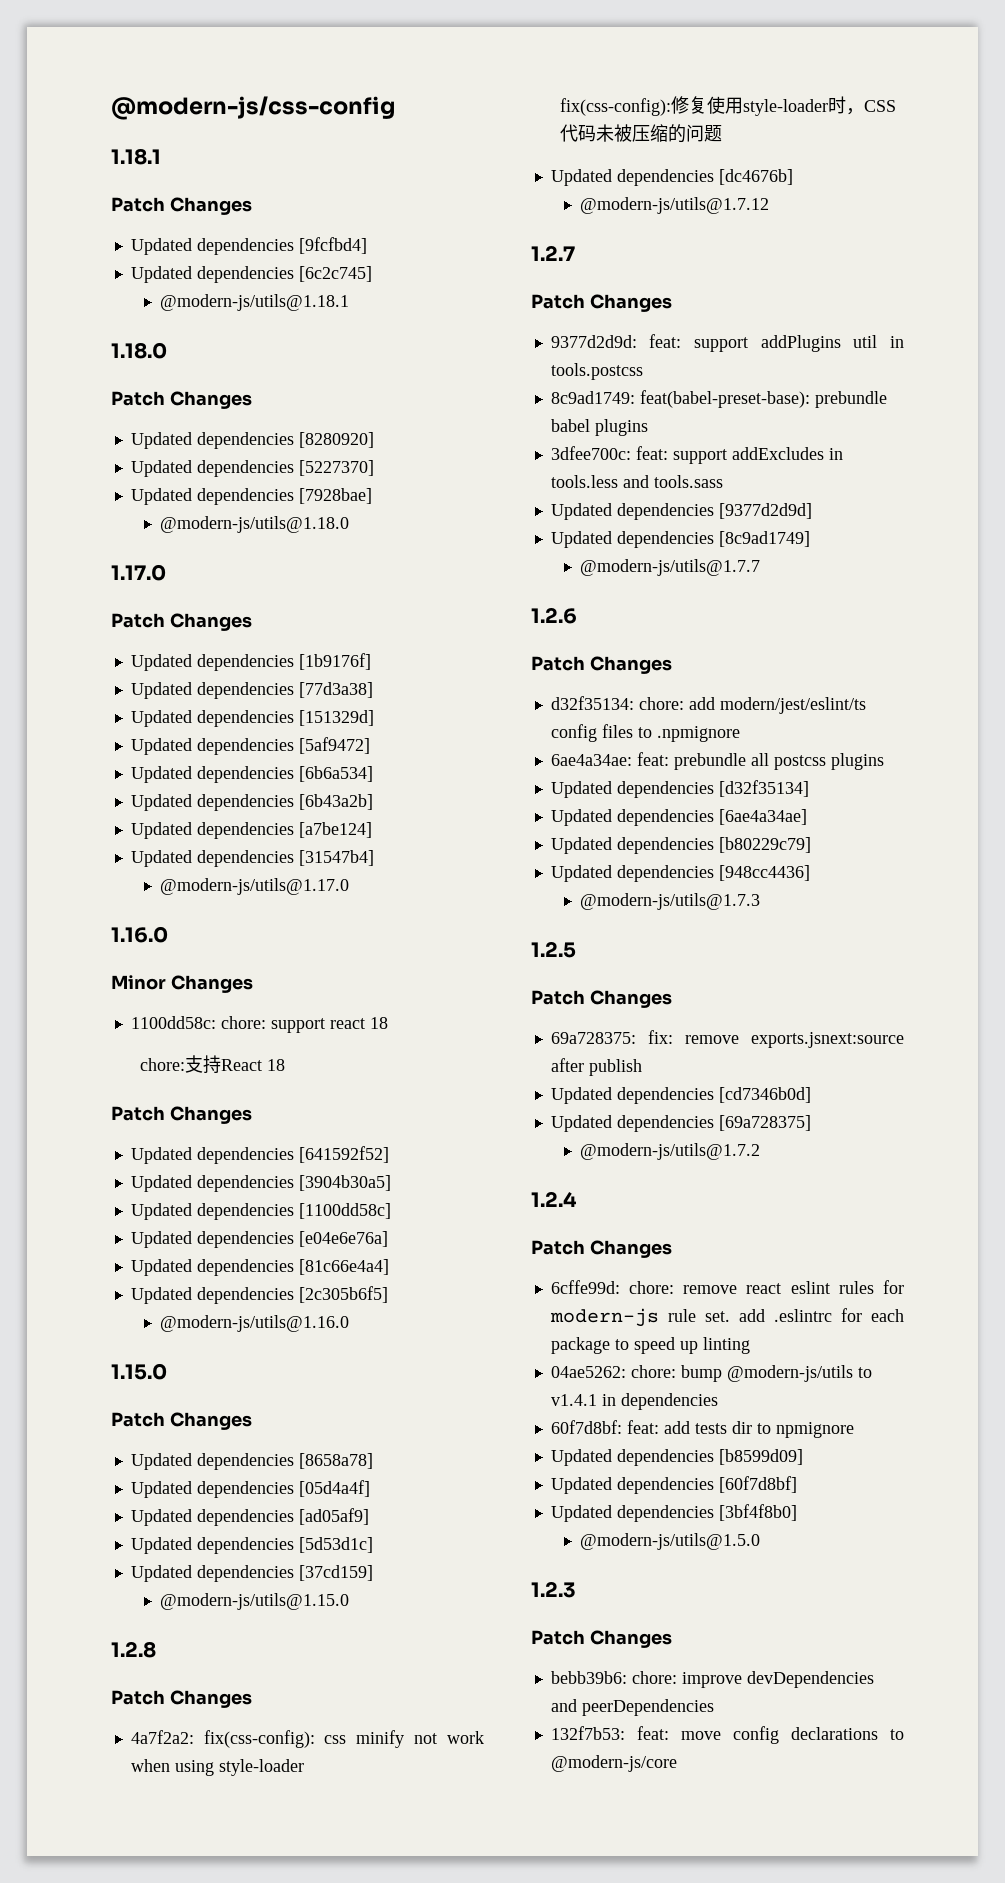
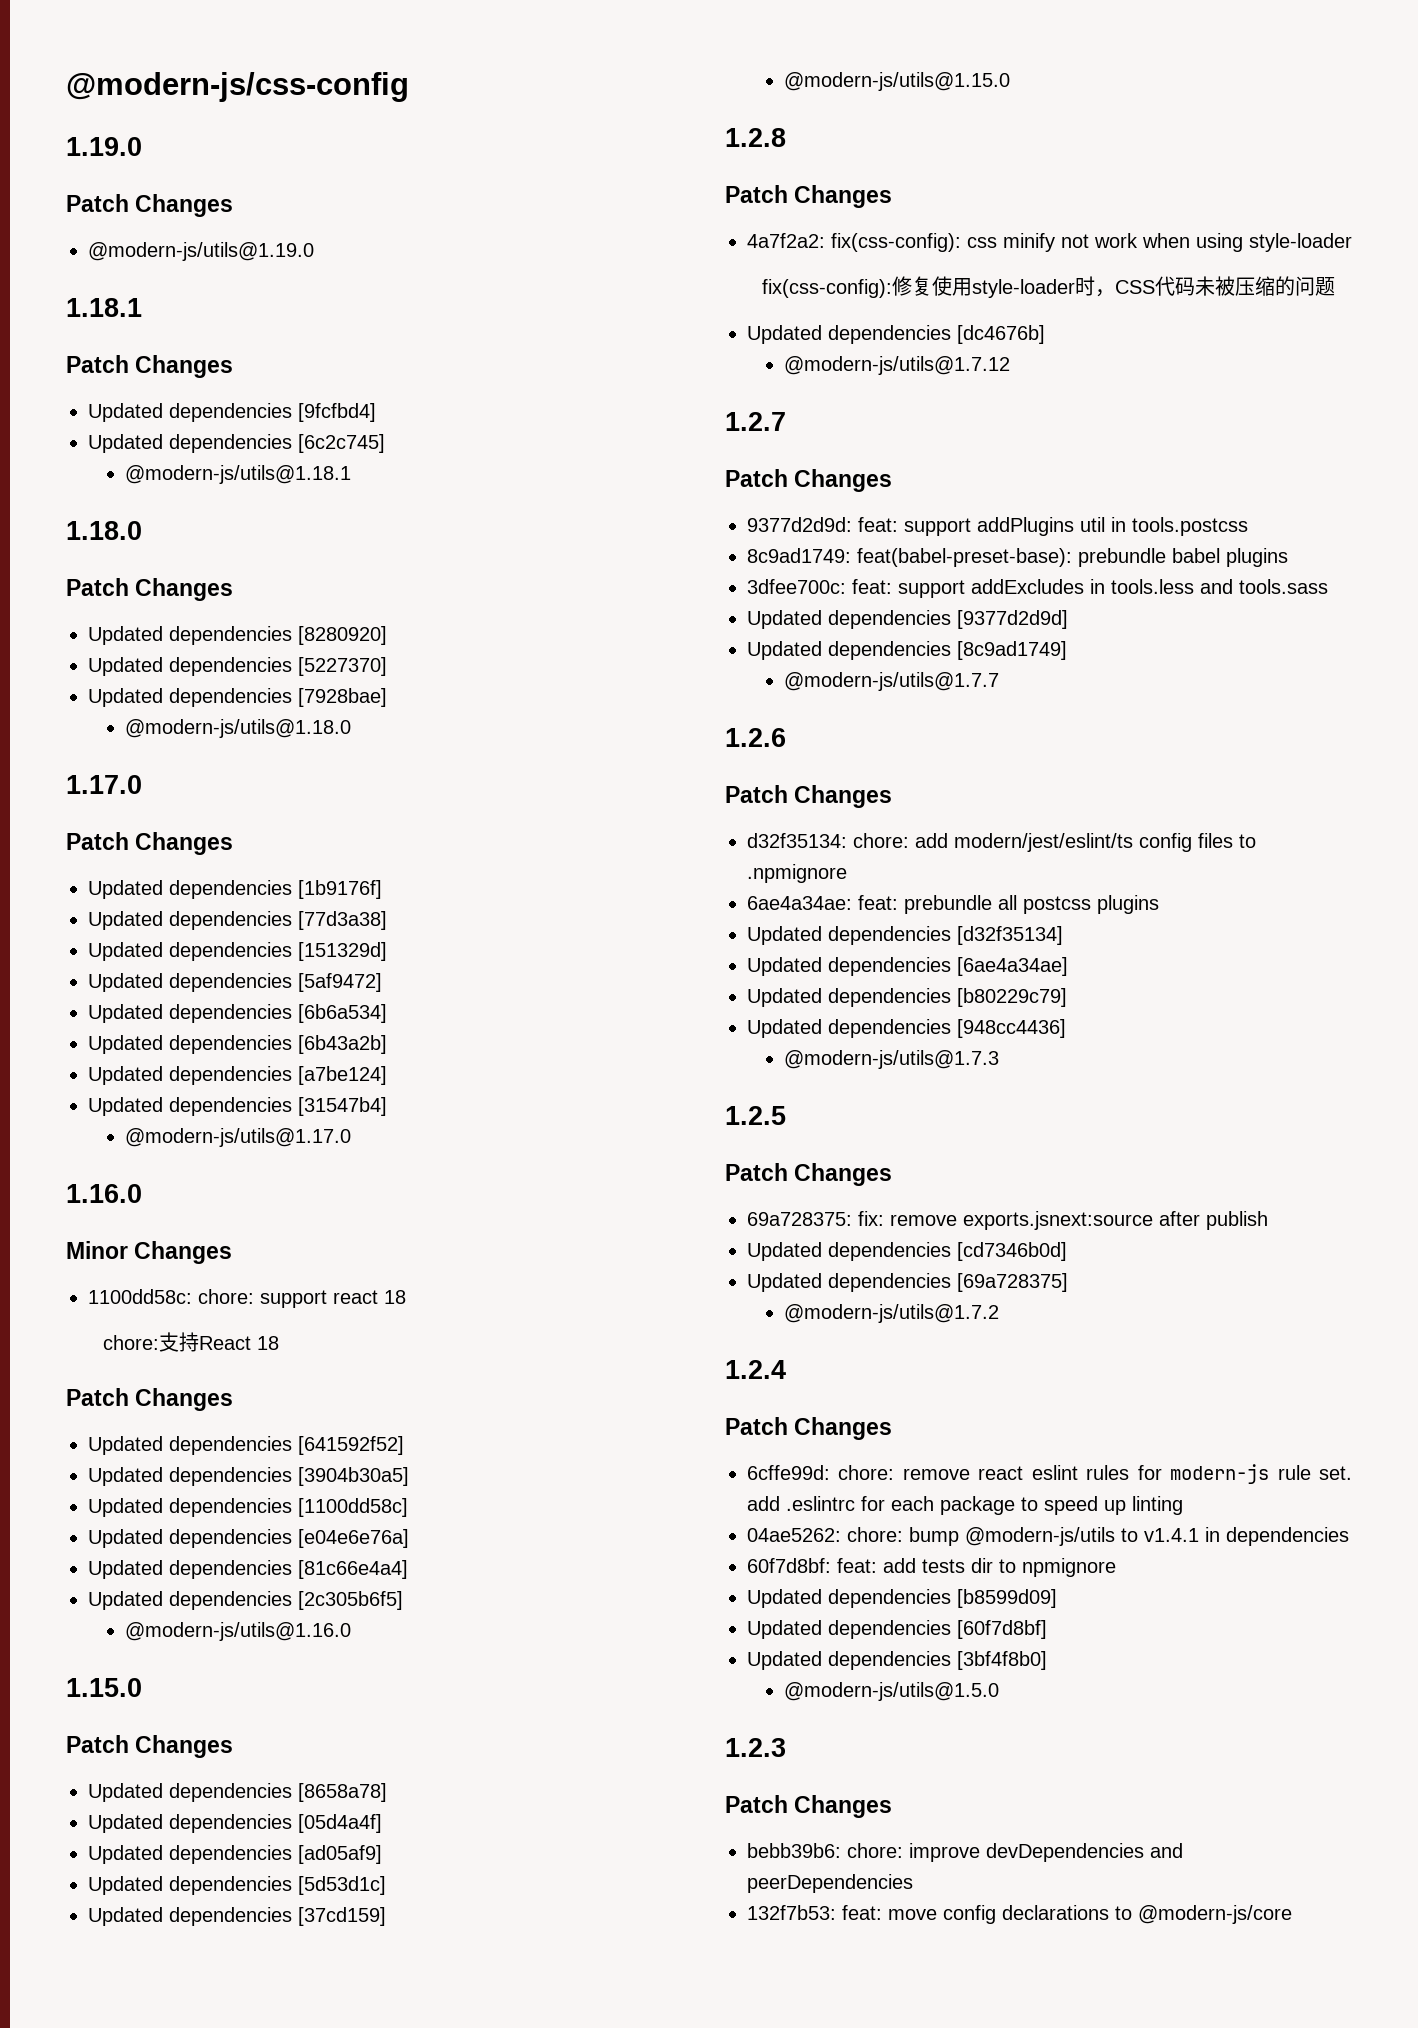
+ 1.19.0
+ Patch Changes
+ @modern-js/utils@1.19.0

